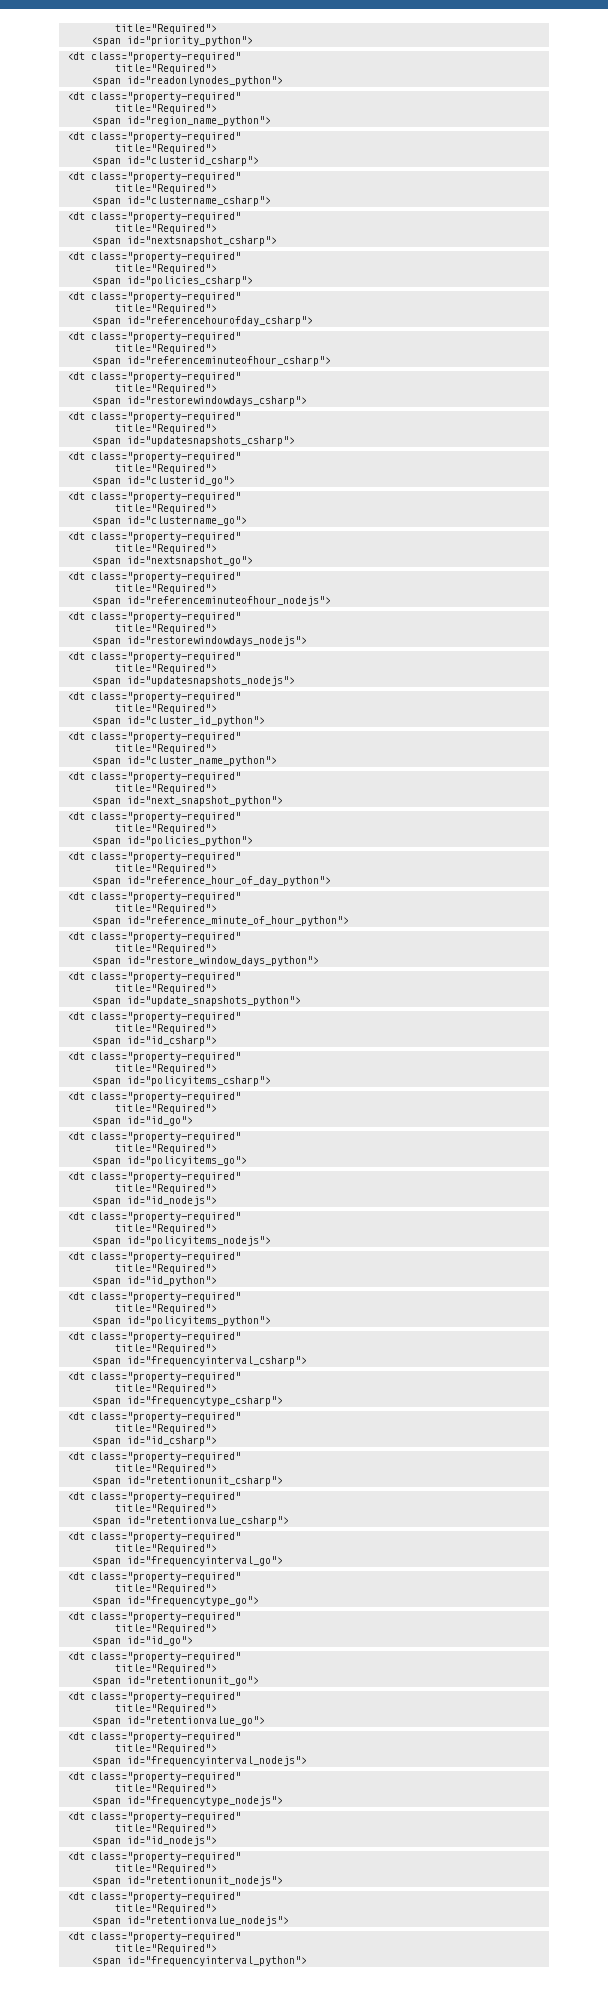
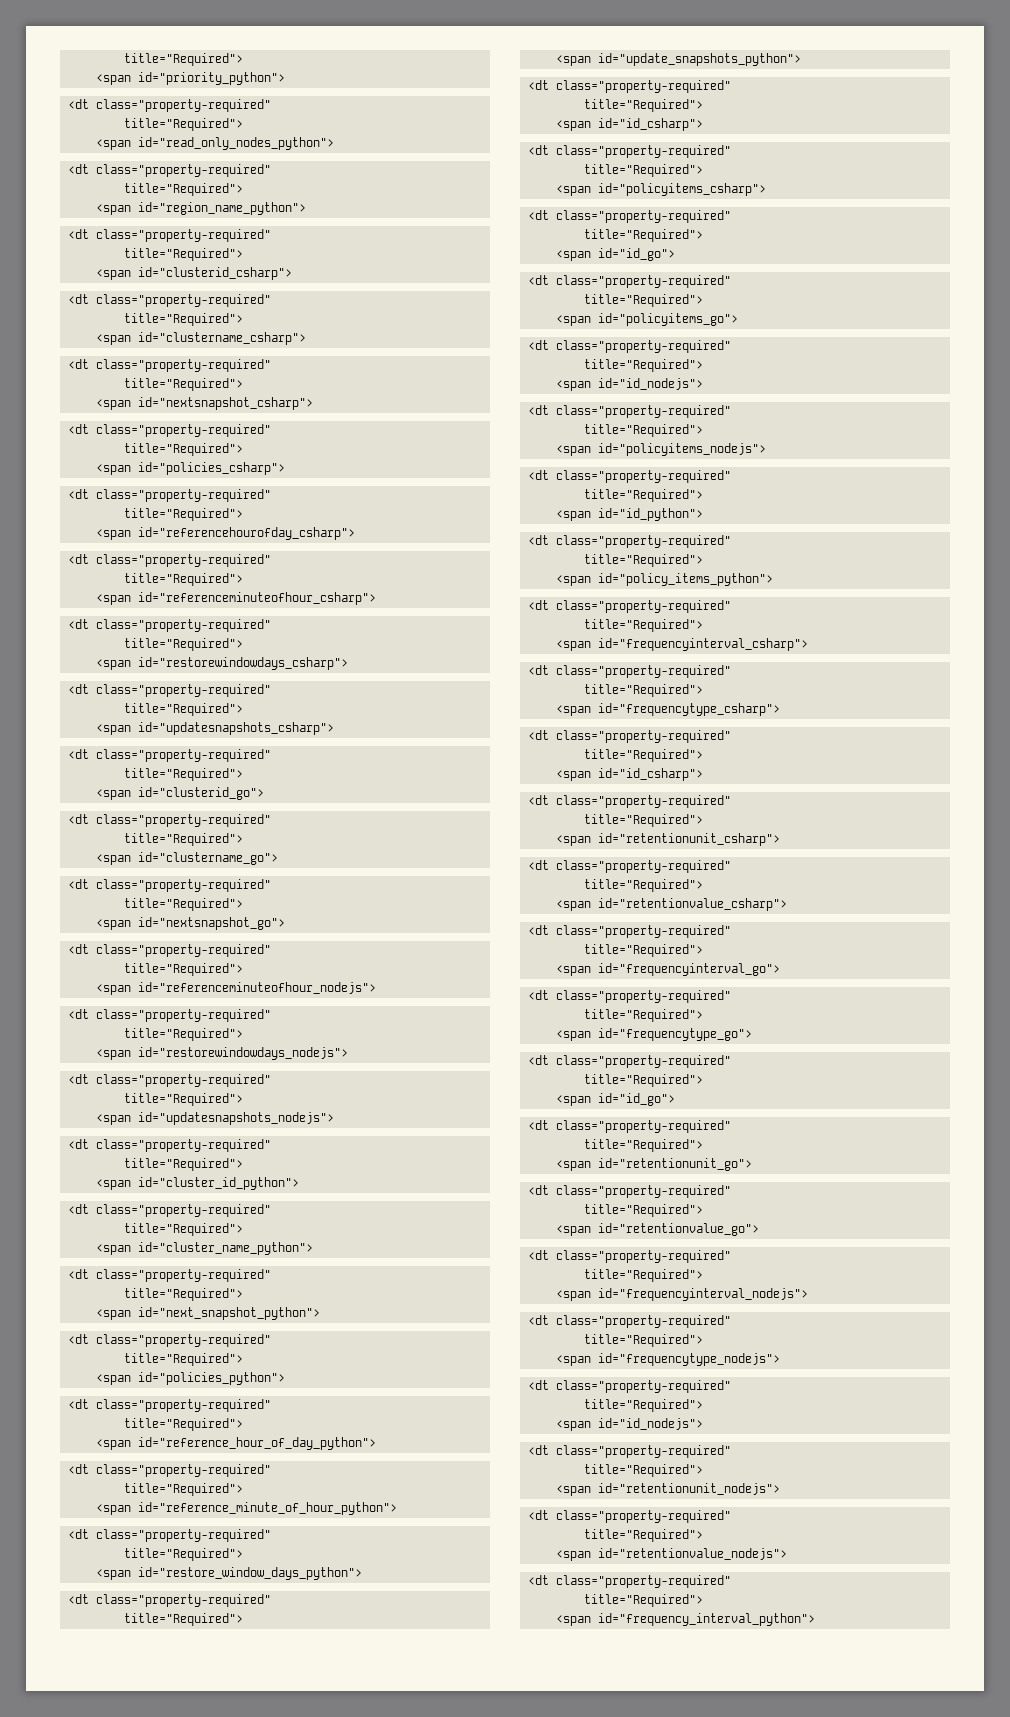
- <span id="readonlynodes_python">
+ <span id="read_only_nodes_python">
- <span id="policyitems_python">
+ <span id="policy_items_python">
- <span id="frequencyinterval_python">
+ <span id="frequency_interval_python">

